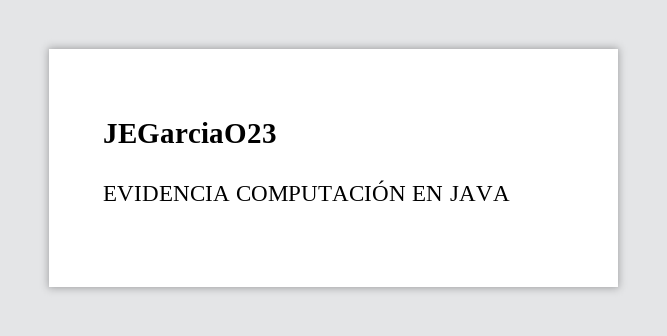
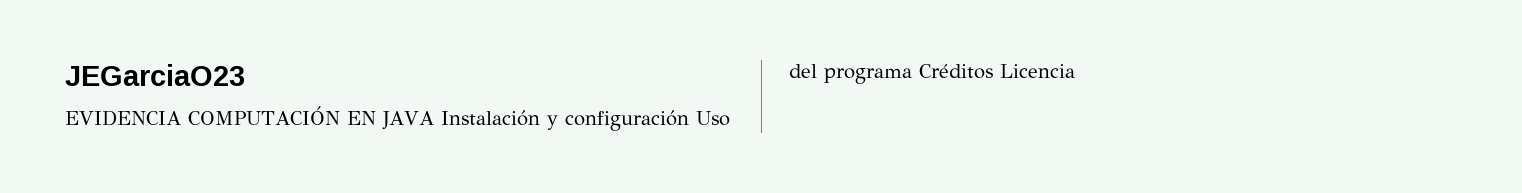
- EVIDENCIA COMPUTACIÓN EN JAVA
+ EVIDENCIA COMPUTACIÓN EN JAVA Instalación y configuración Uso del programa Créditos Licencia

